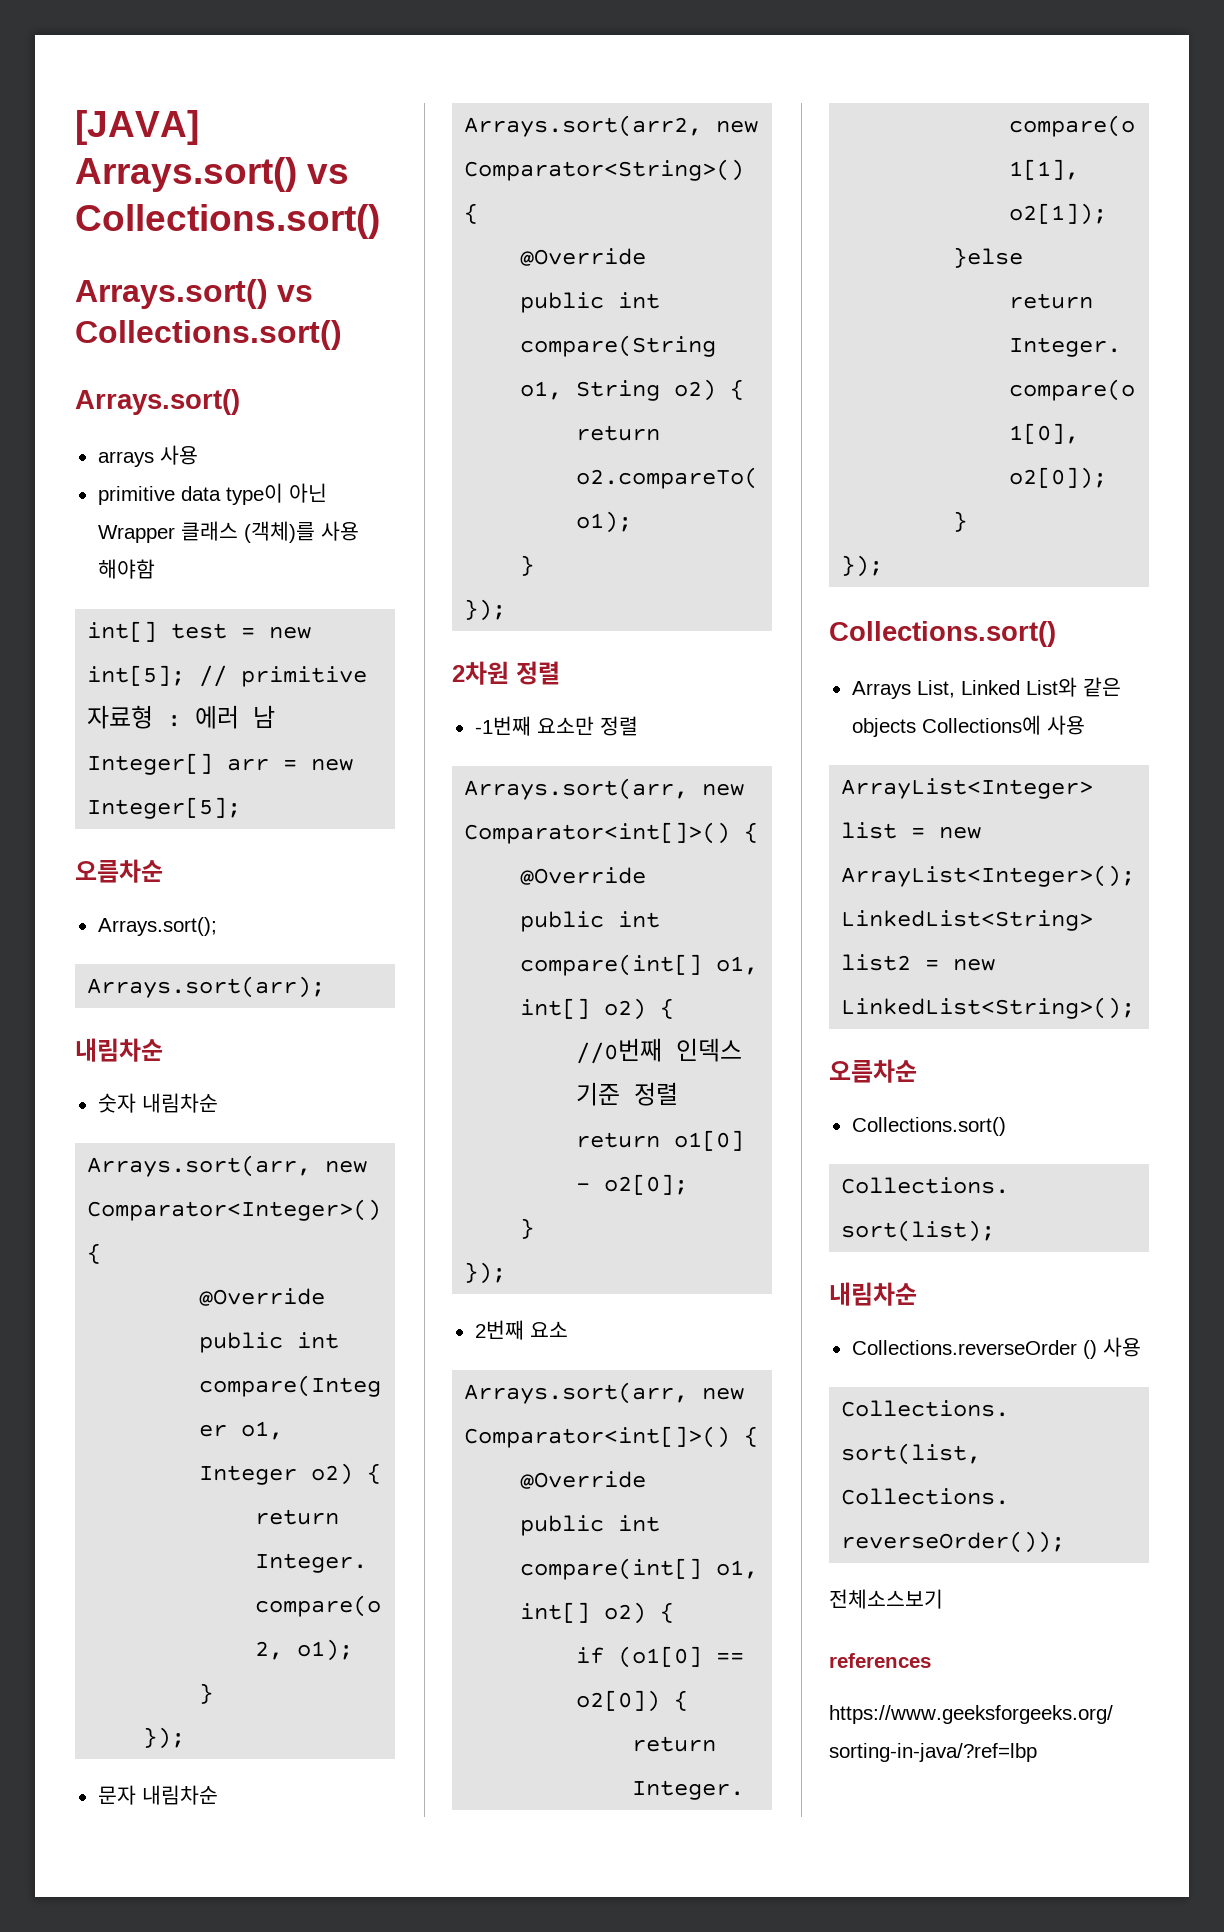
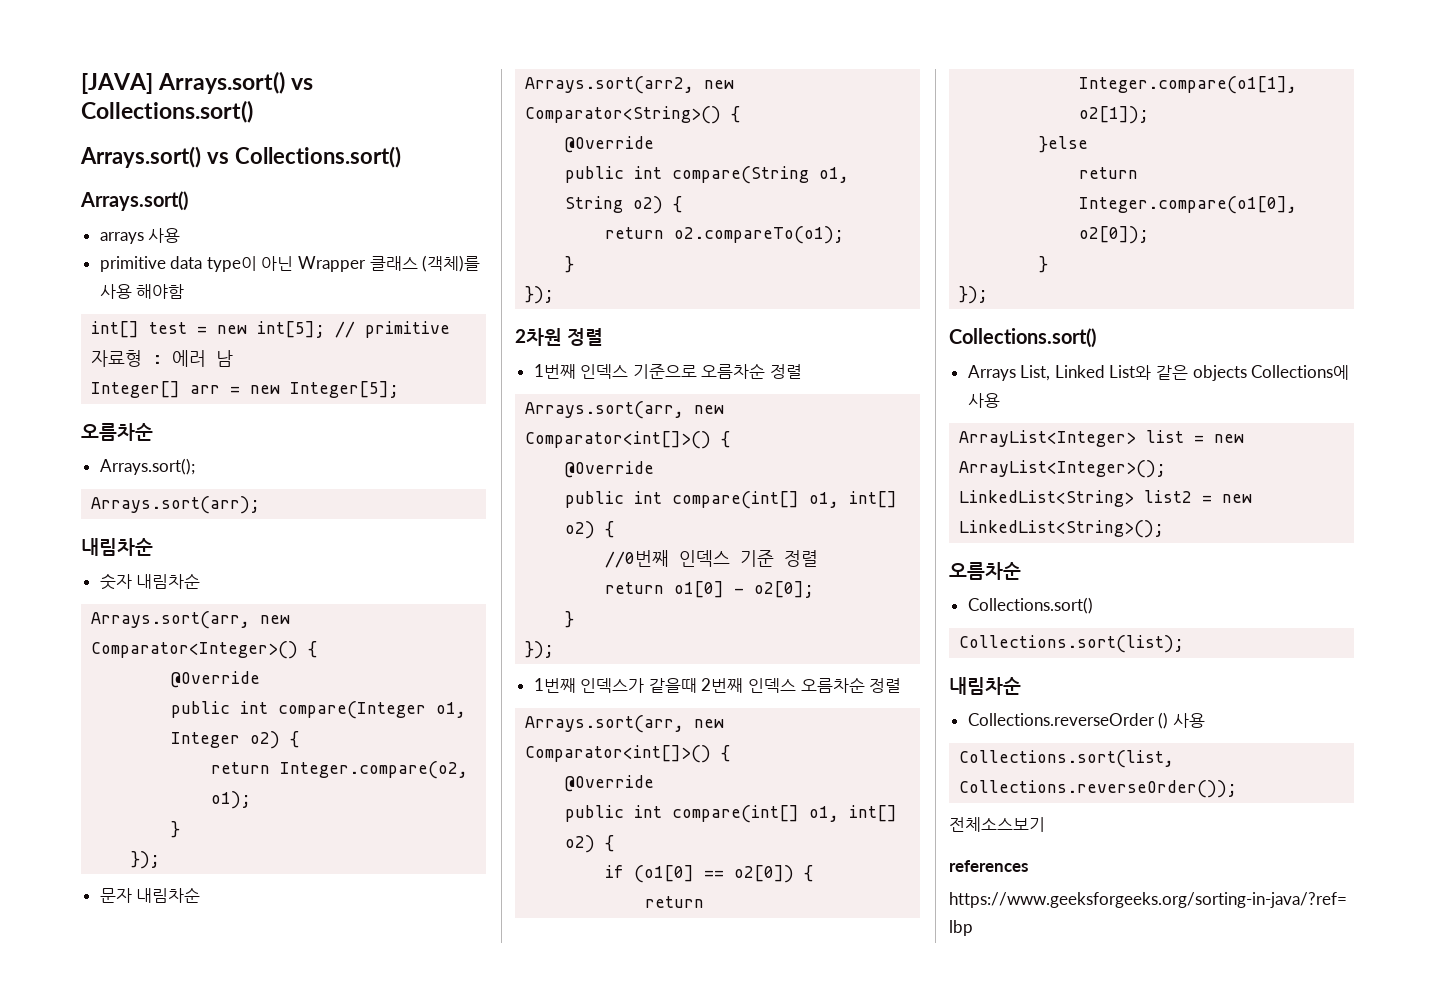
- -1번째 요소만 정렬
+ 1번째 인덱스 기준으로 오름차순 정렬
- 2번째 요소
+ 1번째 인덱스가 같을때 2번째 인덱스 오름차순 정렬

